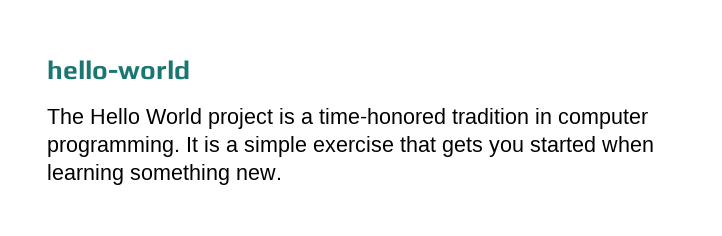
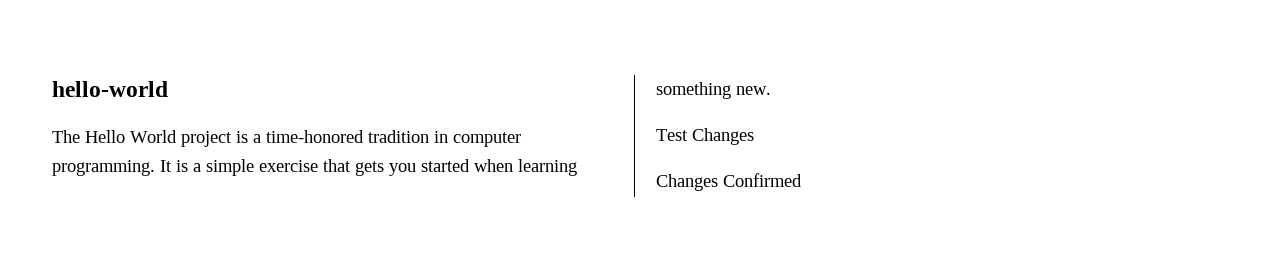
+ Test Changes
+ Changes Confirmed

